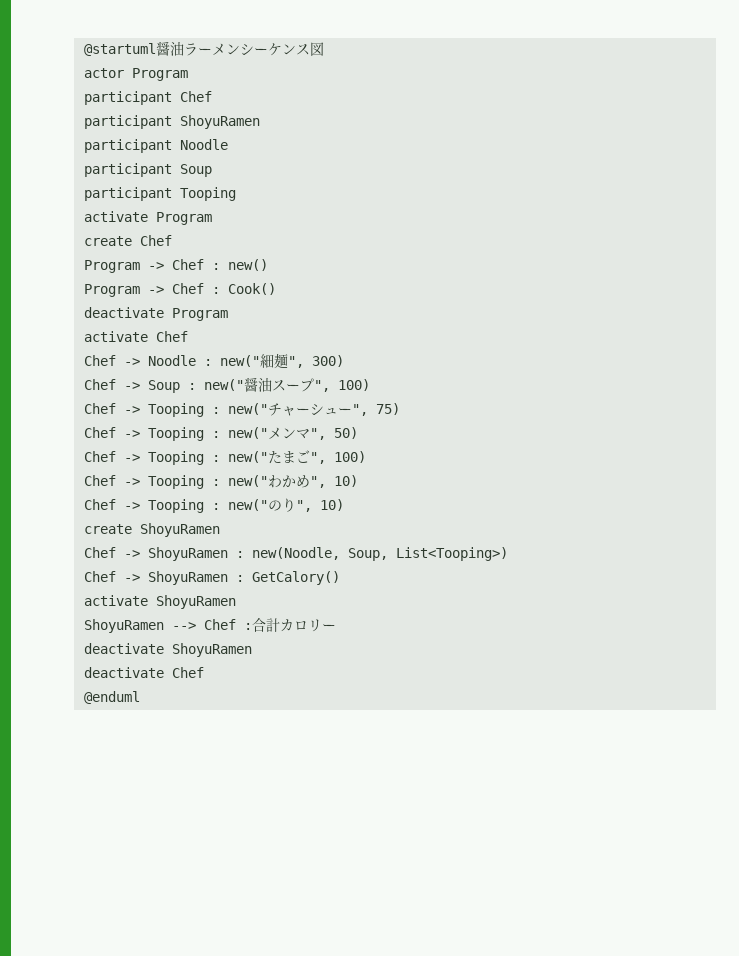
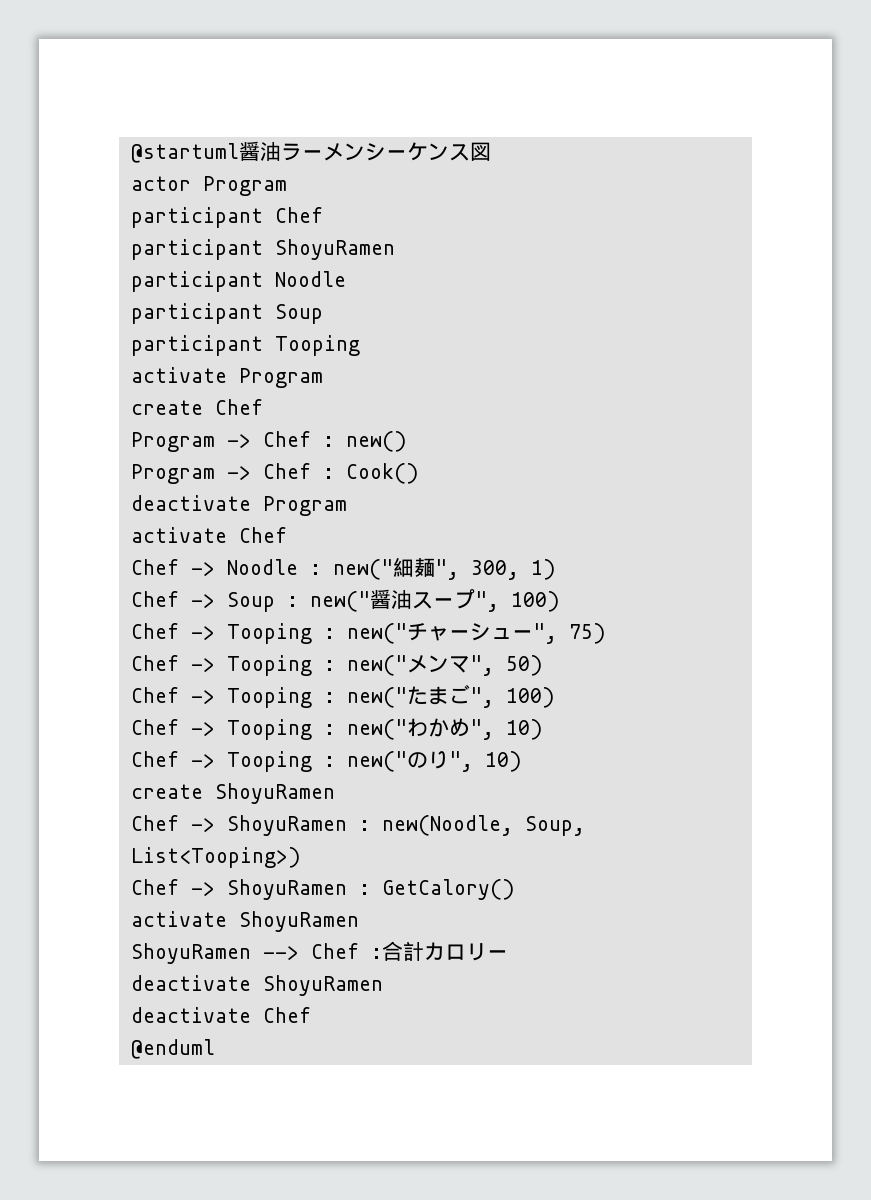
- Chef -> Noodle : new("細麺", 300)
+ Chef -> Noodle : new("細麺", 300, 1)

